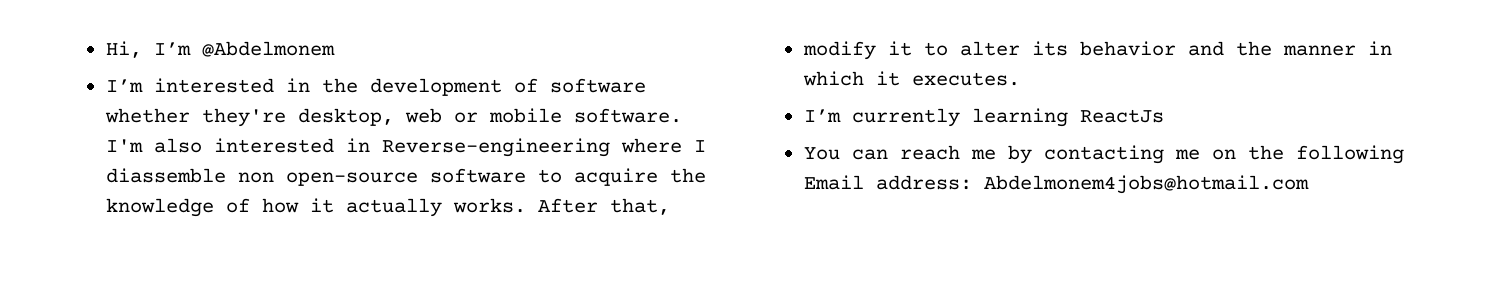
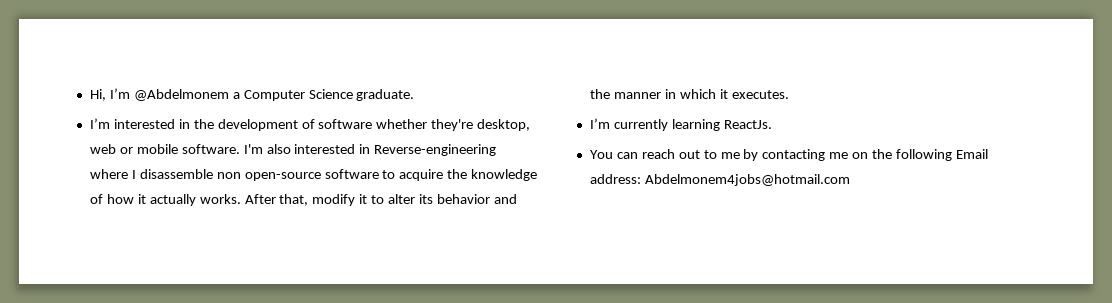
- Hi, I’m @Abdelmonem
+ Hi, I’m @Abdelmonem a Computer Science graduate.
- I'm also interested in Reverse-engineering where I diassemble non open-source software to acquire the knowledge of how it actually works.
+ I'm also interested in Reverse-engineering where I disassemble non open-source software to acquire the knowledge of how it actually works.
- After that,
- modify it to alter its behavior and the manner in which it executes.
+ After that, modify it to alter its behavior and the manner in which it executes.
- I’m currently learning ReactJs
+ I’m currently learning ReactJs.
- You can reach me by contacting me on the following Email address: Abdelmonem4jobs@hotmail.com
+ You can reach out to me by contacting me on the following Email address: Abdelmonem4jobs@hotmail.com

